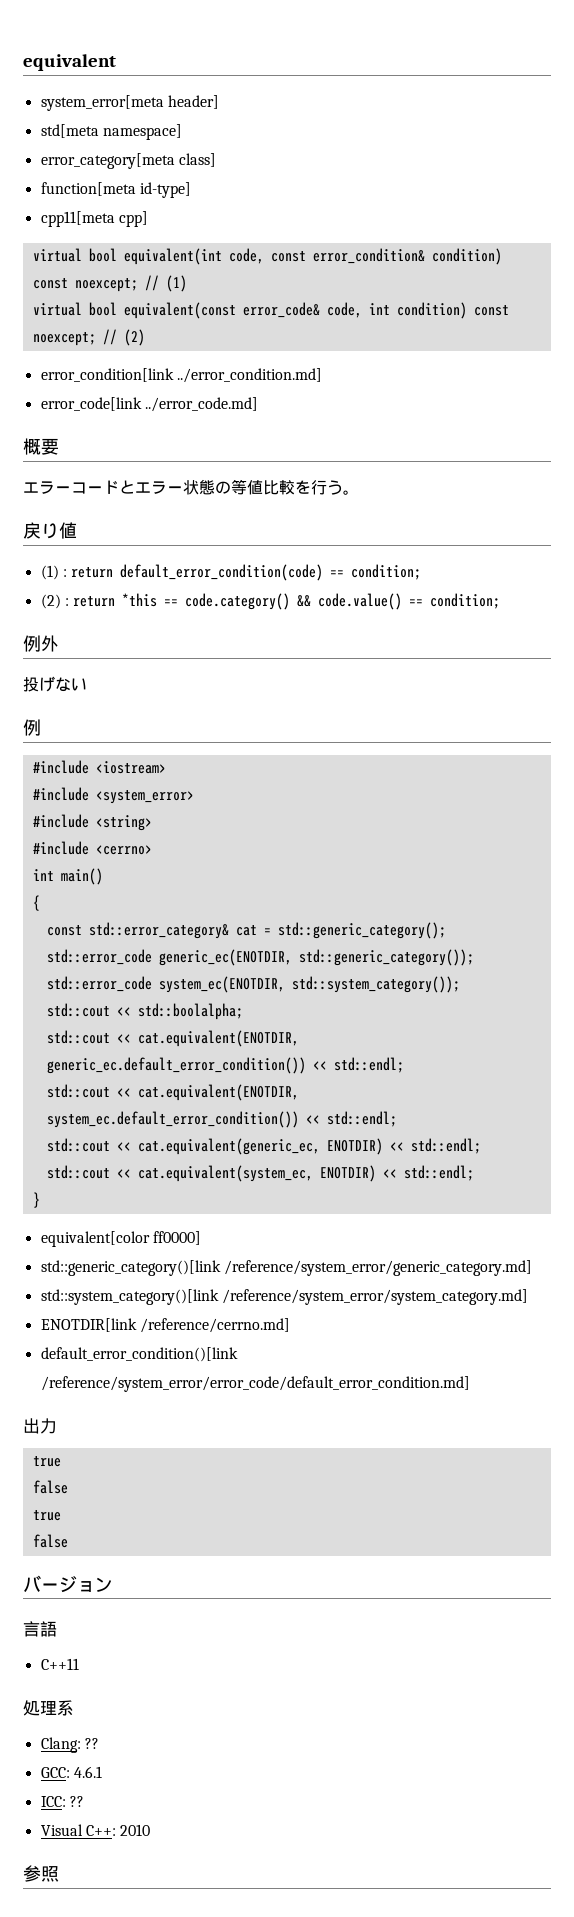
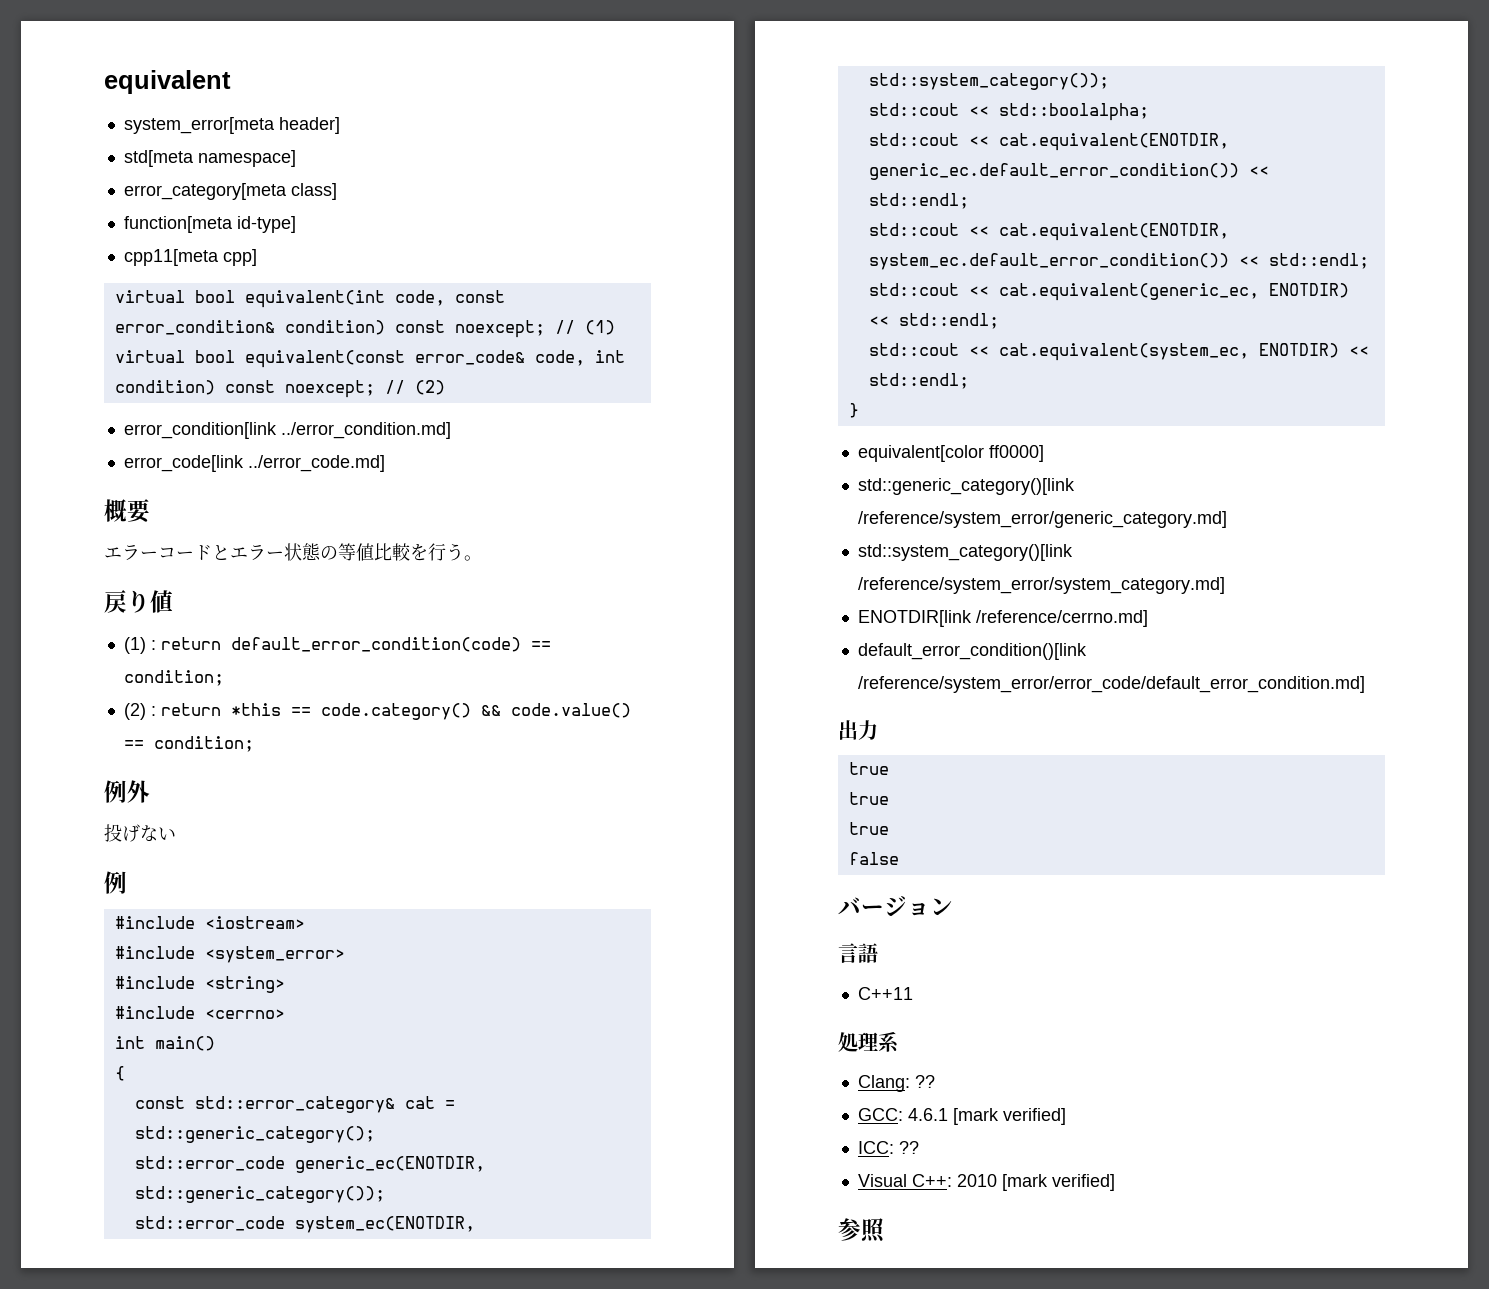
  出力
  true
- false
+ true
- GCC: 4.6.1
+ GCC: 4.6.1 [mark verified]
- Visual C++: 2010
+ Visual C++: 2010 [mark verified]

